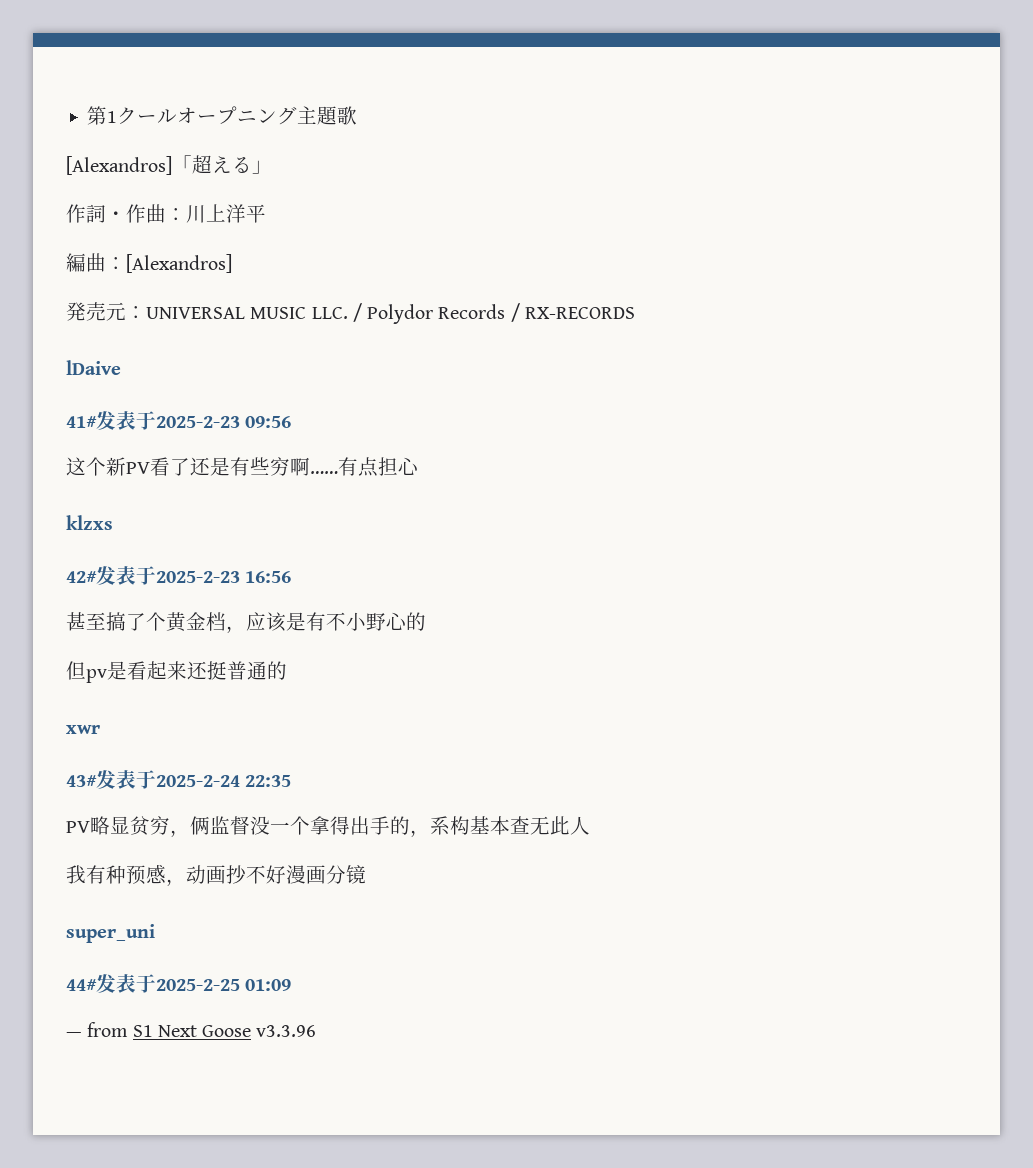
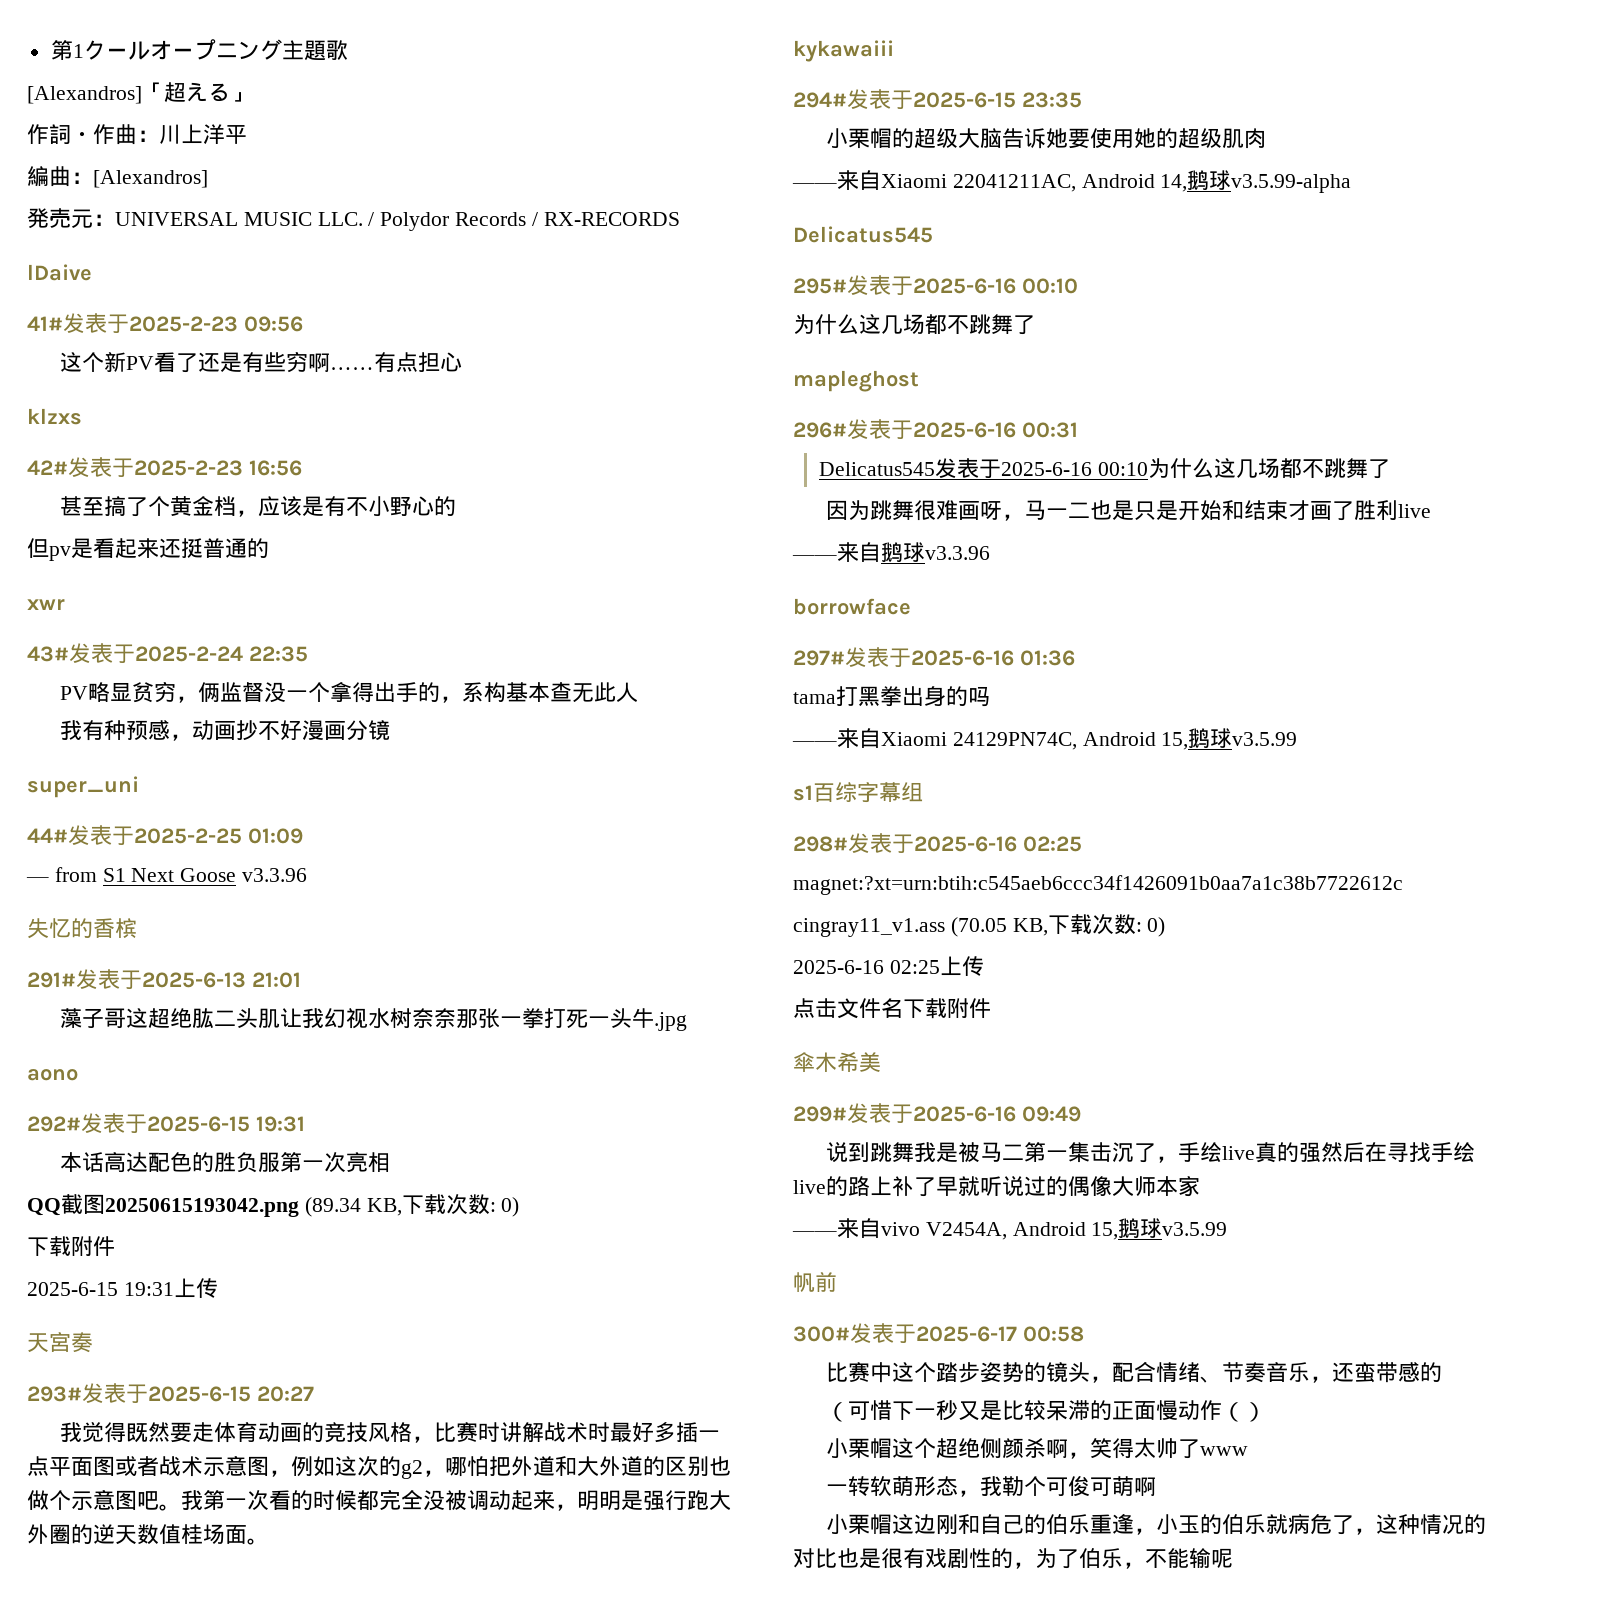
+ 失忆的香槟
+ 291#发表于2025-6-13 21:01
+ 藻子哥这超绝肱二头肌让我幻视水树奈奈那张一拳打死一头牛.jpg
+ aono
+ 292#发表于2025-6-15 19:31
+ 本话高达配色的胜负服第一次亮相
+ QQ截图20250615193042.png (89.34 KB,下载次数: 0)
+ 下载附件
+ 2025-6-15 19:31上传
+ 天宮奏
+ 293#发表于2025-6-15 20:27
+ 我觉得既然要走体育动画的竞技风格，比赛时讲解战术时最好多插一点平面图或者战术示意图，例如这次的g2，哪怕把外道和大外道的区别也做个示意图吧。我第一次看的时候都完全没被调动起来，明明是强行跑大外圈的逆天数值桂场面。
+ kykawaiii
+ 294#发表于2025-6-15 23:35
+ 小栗帽的超级大脑告诉她要使用她的超级肌肉
+ ——来自Xiaomi 22041211AC, Android 14,鹅球v3.5.99-alpha
+ Delicatus545
+ 295#发表于2025-6-16 00:10
+ 为什么这几场都不跳舞了
+ mapleghost
+ 296#发表于2025-6-16 00:31
+ Delicatus545发表于2025-6-16 00:10为什么这几场都不跳舞了
+ 因为跳舞很难画呀，马一二也是只是开始和结束才画了胜利live
+ ——来自鹅球v3.3.96
+ borrowface
+ 297#发表于2025-6-16 01:36
+ tama打黑拳出身的吗
+ ——来自Xiaomi 24129PN74C, Android 15,鹅球v3.5.99
+ s1百综字幕组
+ 298#发表于2025-6-16 02:25
+ magnet:?xt=urn:btih:c545aeb6ccc34f1426091b0aa7a1c38b7722612c
+ cingray11_v1.ass (70.05 KB,下载次数: 0)
+ 2025-6-16 02:25上传
+ 点击文件名下载附件
+ 傘木希美
+ 299#发表于2025-6-16 09:49
+ 说到跳舞我是被马二第一集击沉了，手绘live真的强然后在寻找手绘live的路上补了早就听说过的偶像大师本家
+ ——来自vivo V2454A, Android 15,鹅球v3.5.99
+ 帆前
+ 300#发表于2025-6-17 00:58
+ 比赛中这个踏步姿势的镜头，配合情绪、节奏音乐，还蛮带感的
+ （可惜下一秒又是比较呆滞的正面慢动作（）
+ 小栗帽这个超绝侧颜杀啊，笑得太帅了www
+ 一转软萌形态，我勒个可俊可萌啊
+ 小栗帽这边刚和自己的伯乐重逢，小玉的伯乐就病危了，这种情况的对比也是很有戏剧性的，为了伯乐，不能输呢

